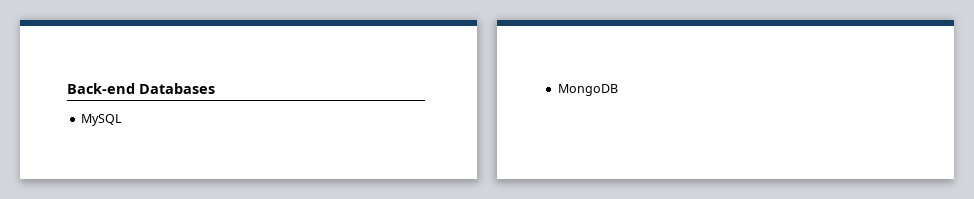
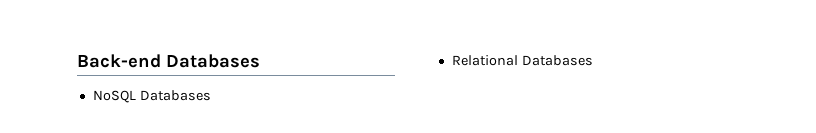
- MySQL
- MongoDB
+ NoSQL Databases
+ Relational Databases

